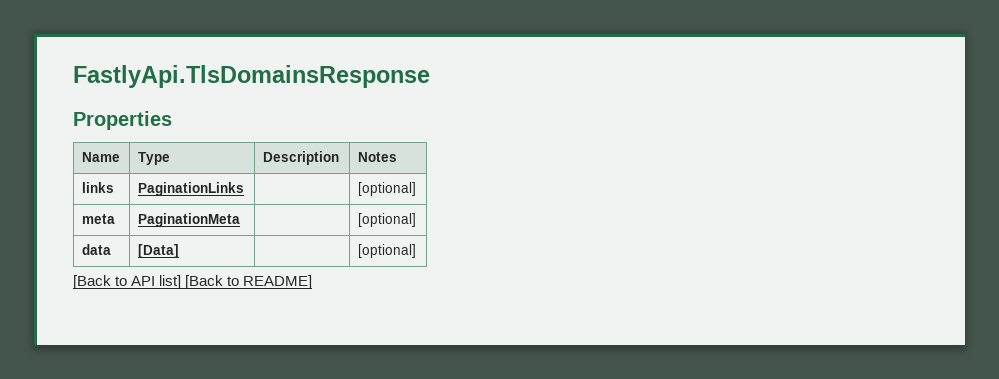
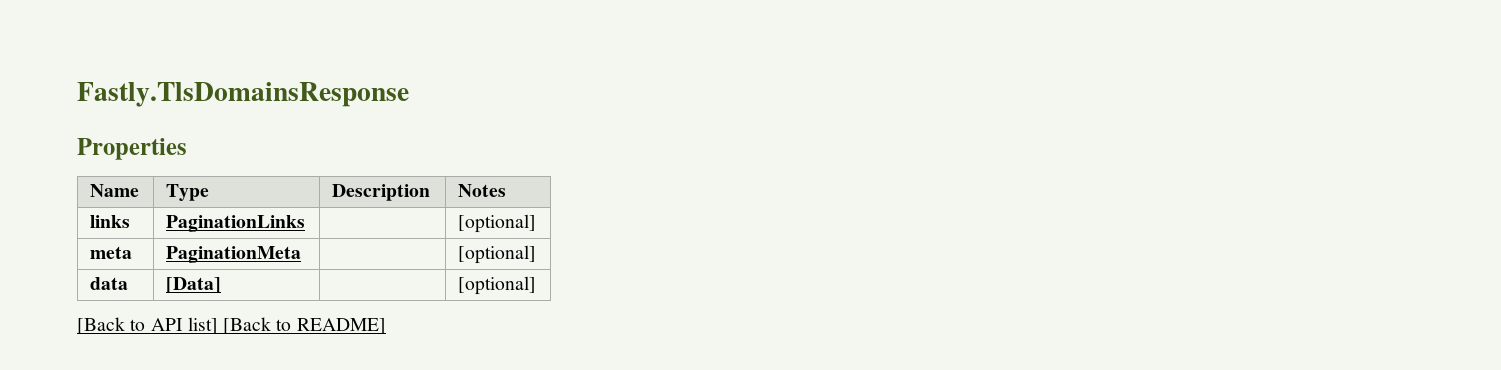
- FastlyApi.TlsDomainsResponse
+ Fastly.TlsDomainsResponse

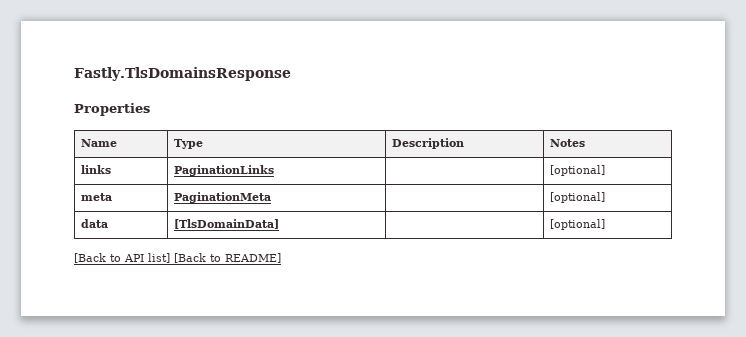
- data | [Data] | | [optional]
+ data | [TlsDomainData] | | [optional]

